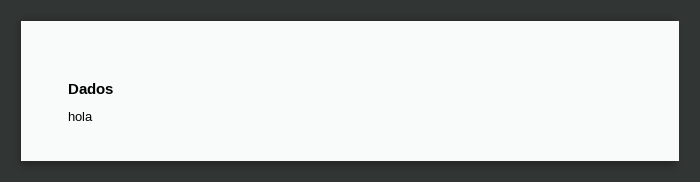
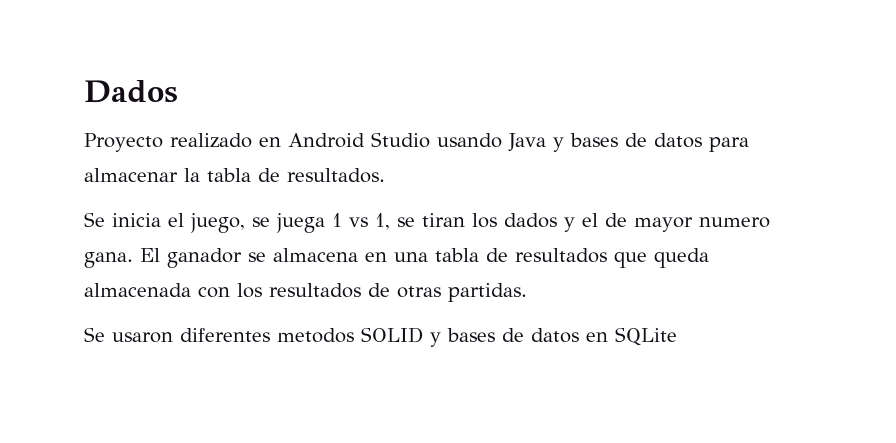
- hola
+ Proyecto realizado en Android Studio usando Java y bases de datos para almacenar la tabla de resultados.
+ Se inicia el juego, se juega 1 vs 1, se tiran los dados y el de mayor numero gana. El ganador se almacena en una tabla de resultados que queda almacenada con los resultados de otras partidas.
+ Se usaron diferentes metodos SOLID y bases de datos en SQLite

